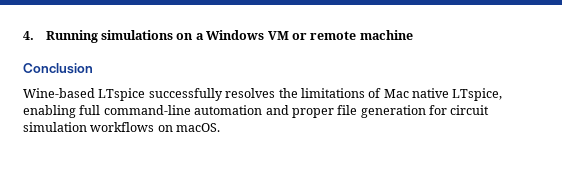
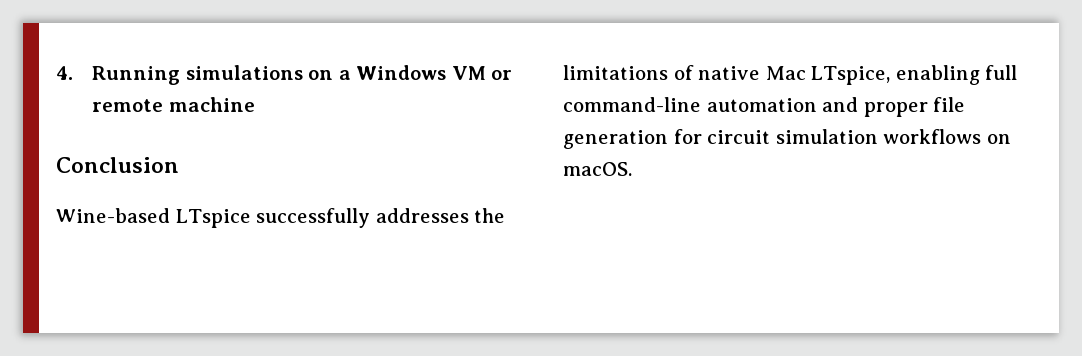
- Wine-based LTspice successfully resolves the limitations of Mac native LTspice, enabling full command-line automation and proper file generation for circuit simulation workflows on macOS.
+ Wine-based LTspice successfully addresses the limitations of native Mac LTspice, enabling full command-line automation and proper file generation for circuit simulation workflows on macOS.

